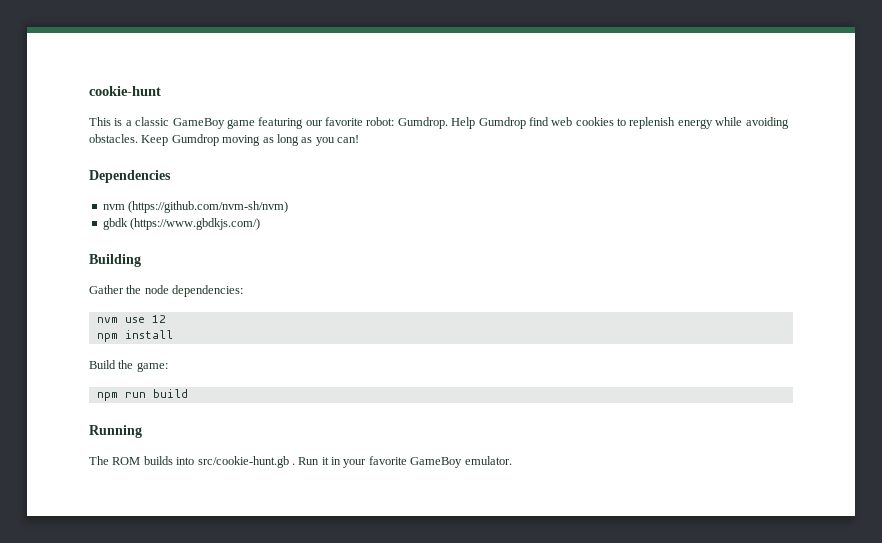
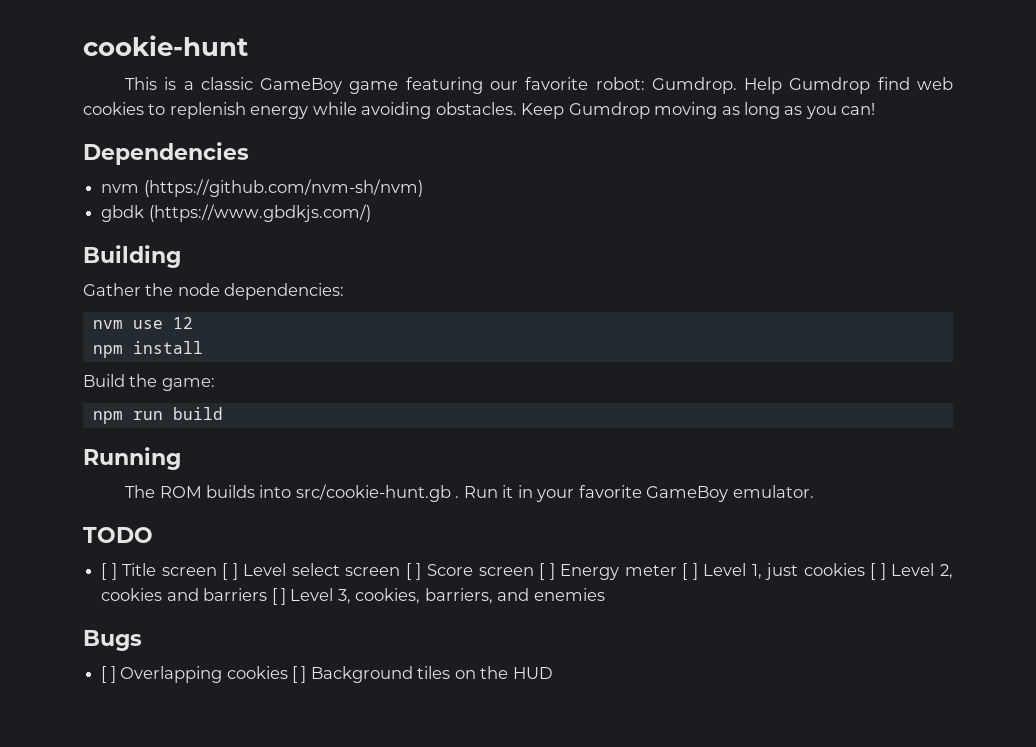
+ TODO
+ [ ] Title screen [ ] Level select screen [ ] Score screen [ ] Energy meter [ ] Level 1, just cookies [ ] Level 2, cookies and barriers [ ] Level 3, cookies, barriers, and enemies
+ Bugs
+ [ ] Overlapping cookies [ ] Background tiles on the HUD

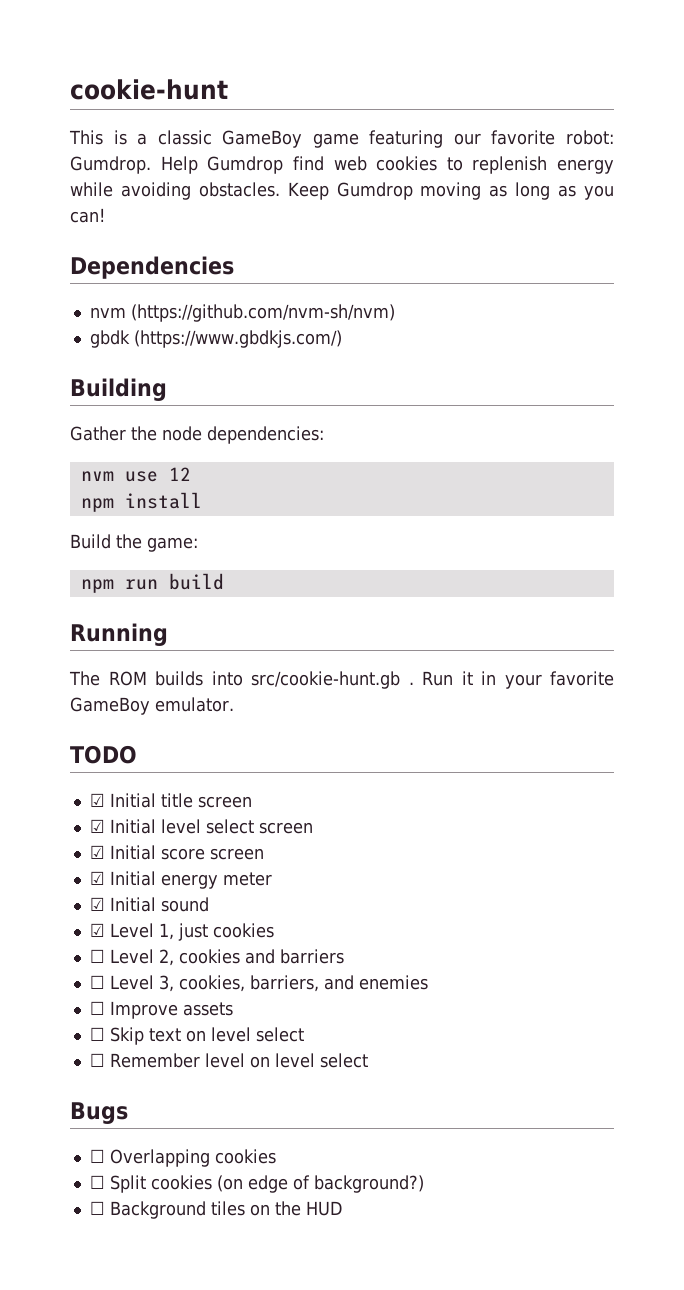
- [ ] Title screen [ ] Level select screen [ ] Score screen [ ] Energy meter [ ] Level 1, just cookies [ ] Level 2, cookies and barriers [ ] Level 3, cookies, barriers, and enemies
+ ☑ Initial title screen
+ ☑ Initial level select screen
+ ☑ Initial score screen
+ ☑ Initial energy meter
+ ☑ Initial sound
+ ☑ Level 1, just cookies
+ ☐ Level 2, cookies and barriers
+ ☐ Level 3, cookies, barriers, and enemies
+ ☐ Improve assets
+ ☐ Skip text on level select
+ ☐ Remember level on level select
- [ ] Overlapping cookies [ ] Background tiles on the HUD
+ ☐ Overlapping cookies
+ ☐ Split cookies (on edge of background?)
+ ☐ Background tiles on the HUD

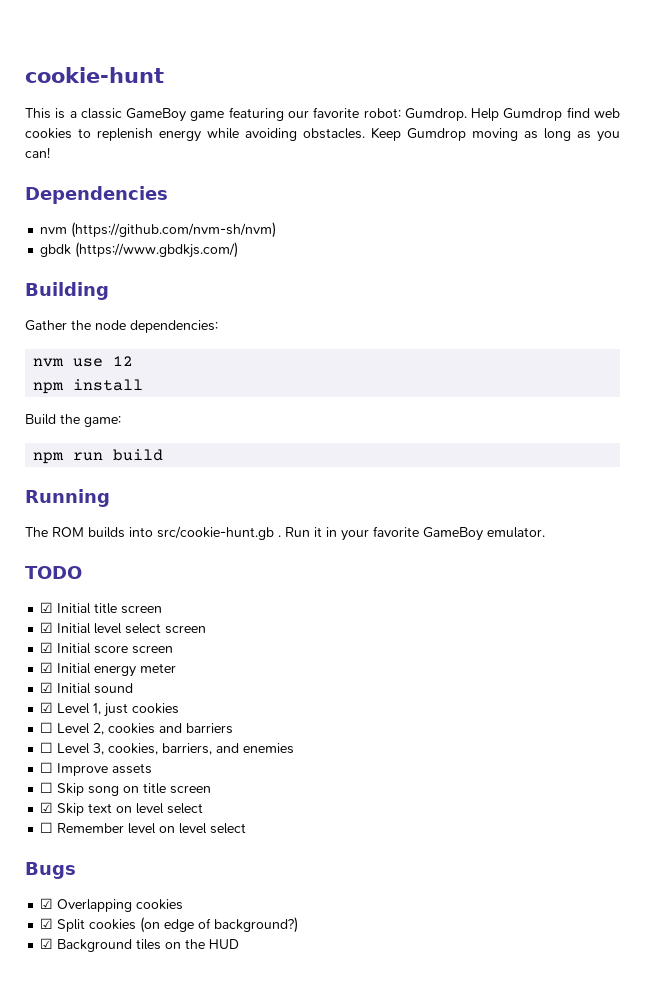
- ☐ Skip text on level select
+ ☐ Skip song on title screen
+ ☑ Skip text on level select
- ☐ Overlapping cookies
+ ☑ Overlapping cookies
- ☐ Split cookies (on edge of background?)
+ ☑ Split cookies (on edge of background?)
- ☐ Background tiles on the HUD
+ ☑ Background tiles on the HUD

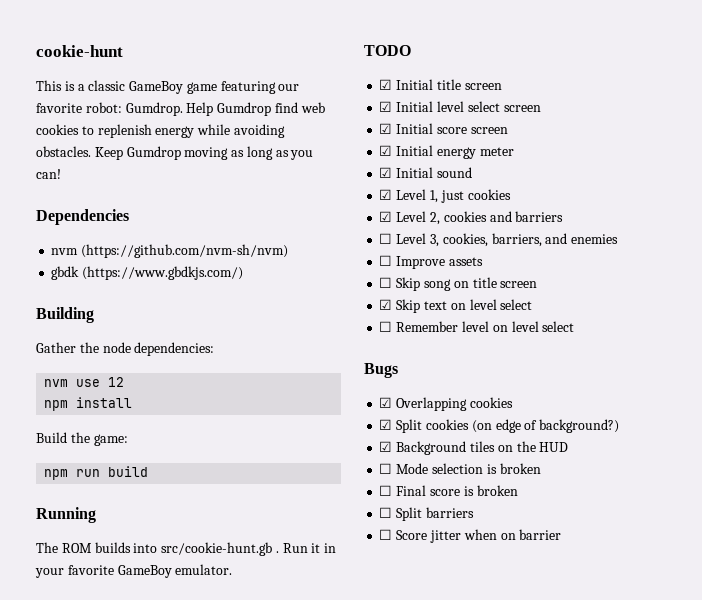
- ☐ Level 2, cookies and barriers
+ ☑ Level 2, cookies and barriers
+ ☐ Mode selection is broken
+ ☐ Final score is broken
+ ☐ Split barriers
+ ☐ Score jitter when on barrier

